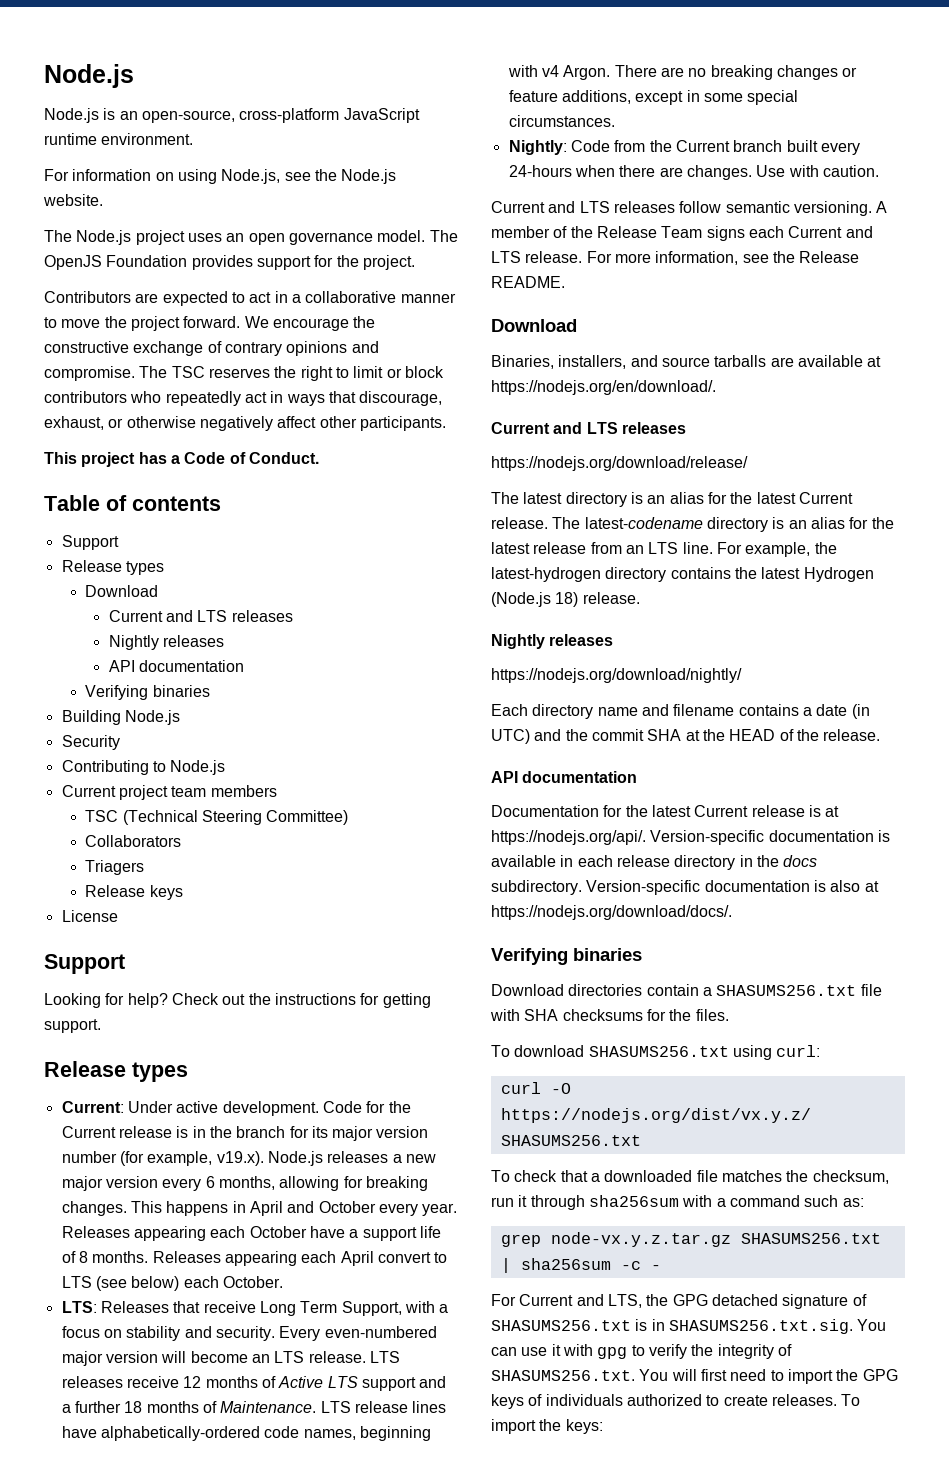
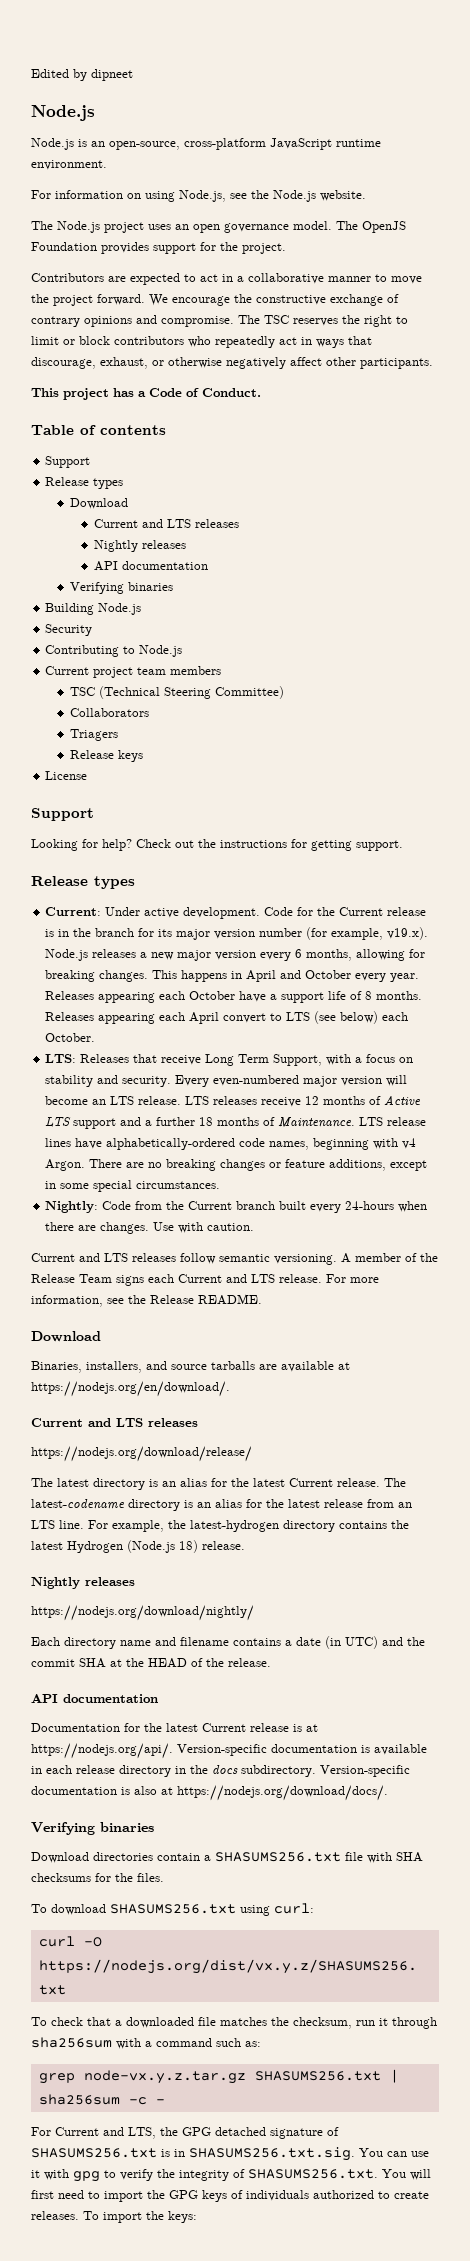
+ Edited by dipneet

